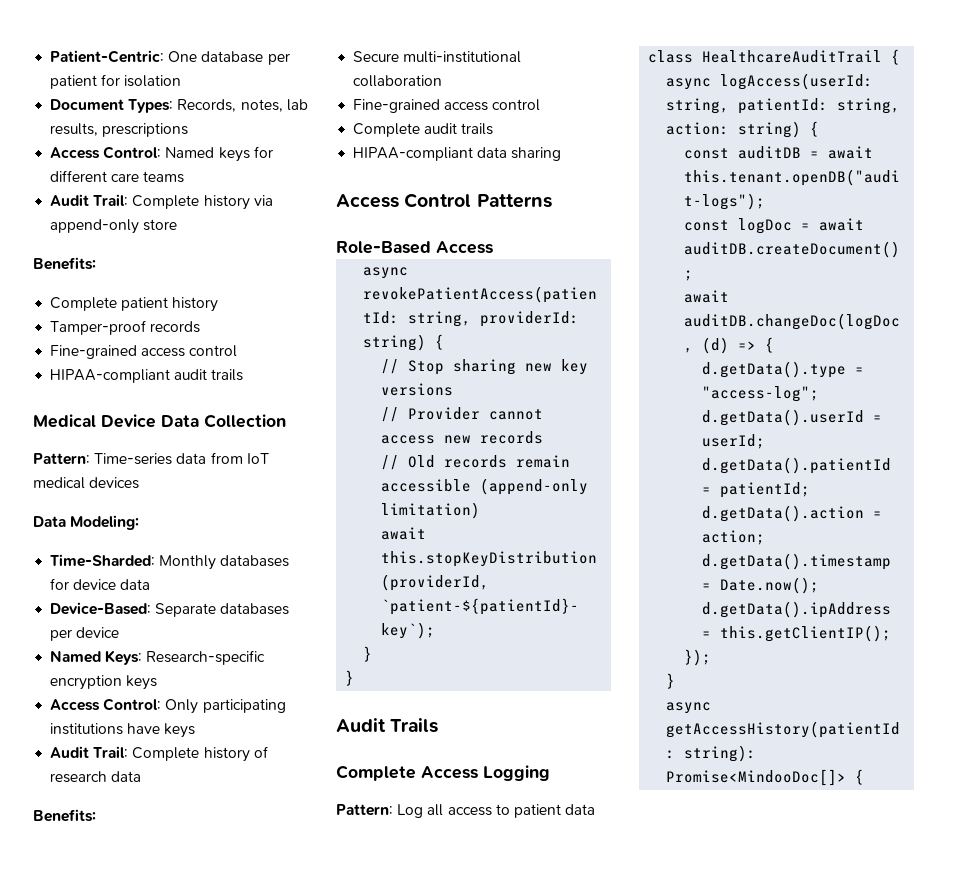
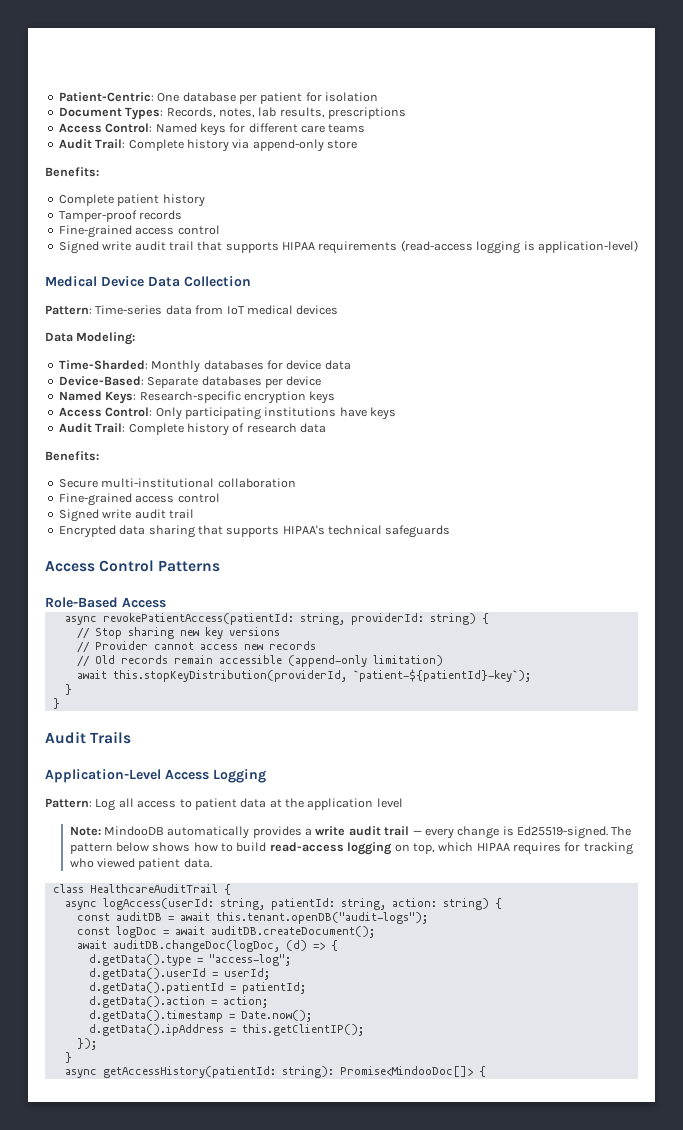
- HIPAA-compliant audit trails
+ Signed write audit trail that supports HIPAA requirements (read-access logging is application-level)
  Secure multi-institutional collaboration
  Fine-grained access control
- Complete audit trails
- HIPAA-compliant data sharing
+ Signed write audit trail
+ Encrypted data sharing that supports HIPAA's technical safeguards
- Complete Access Logging
+ Application-Level Access Logging
- Pattern: Log all access to patient data
+ Pattern: Log all access to patient data at the application level
+ Note: MindooDB automatically provides a write audit trail — every change is Ed25519-signed. The pattern below shows how to build read-access logging on top, which HIPAA requires for tracking who viewed patient data.

